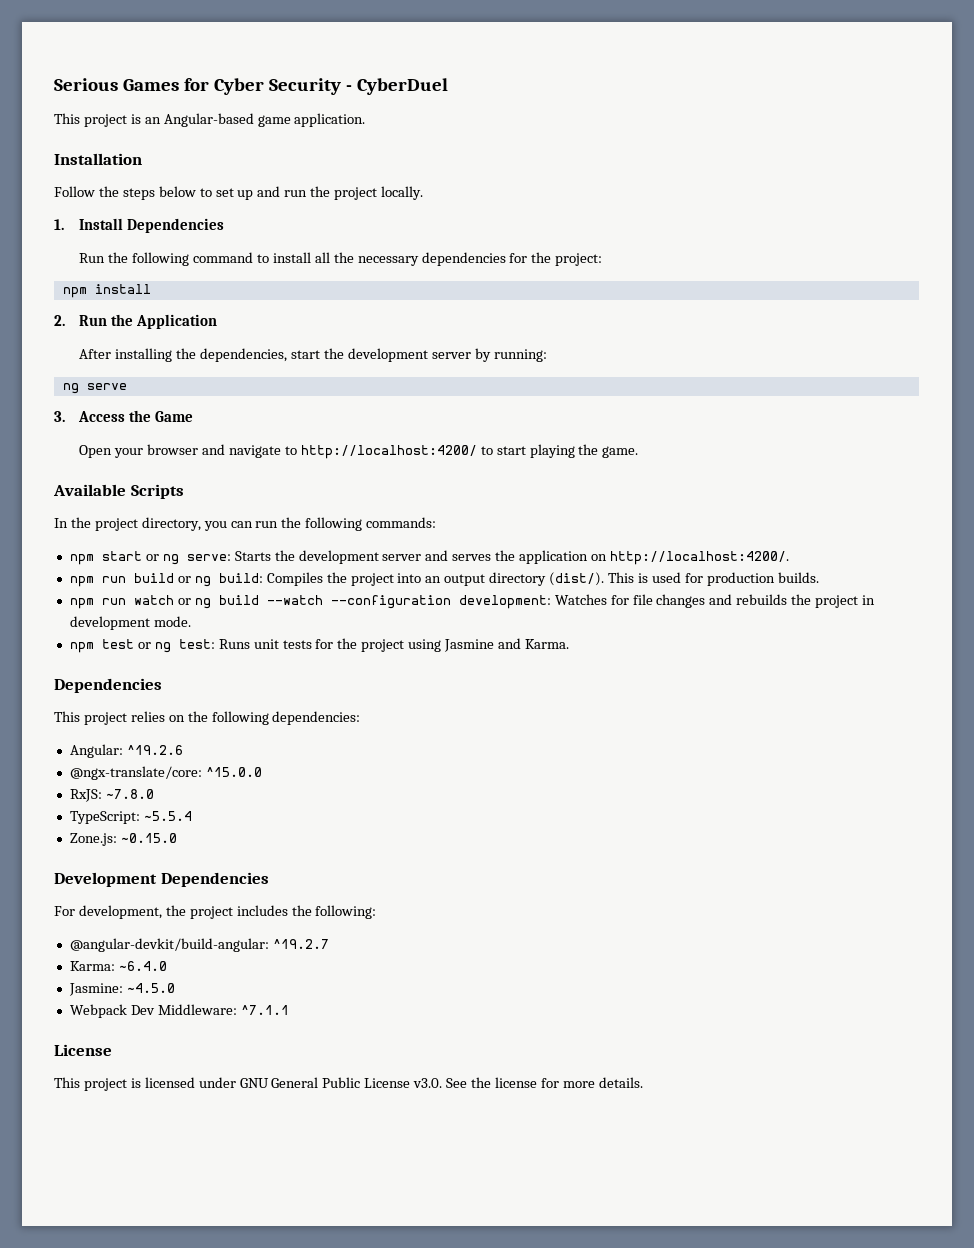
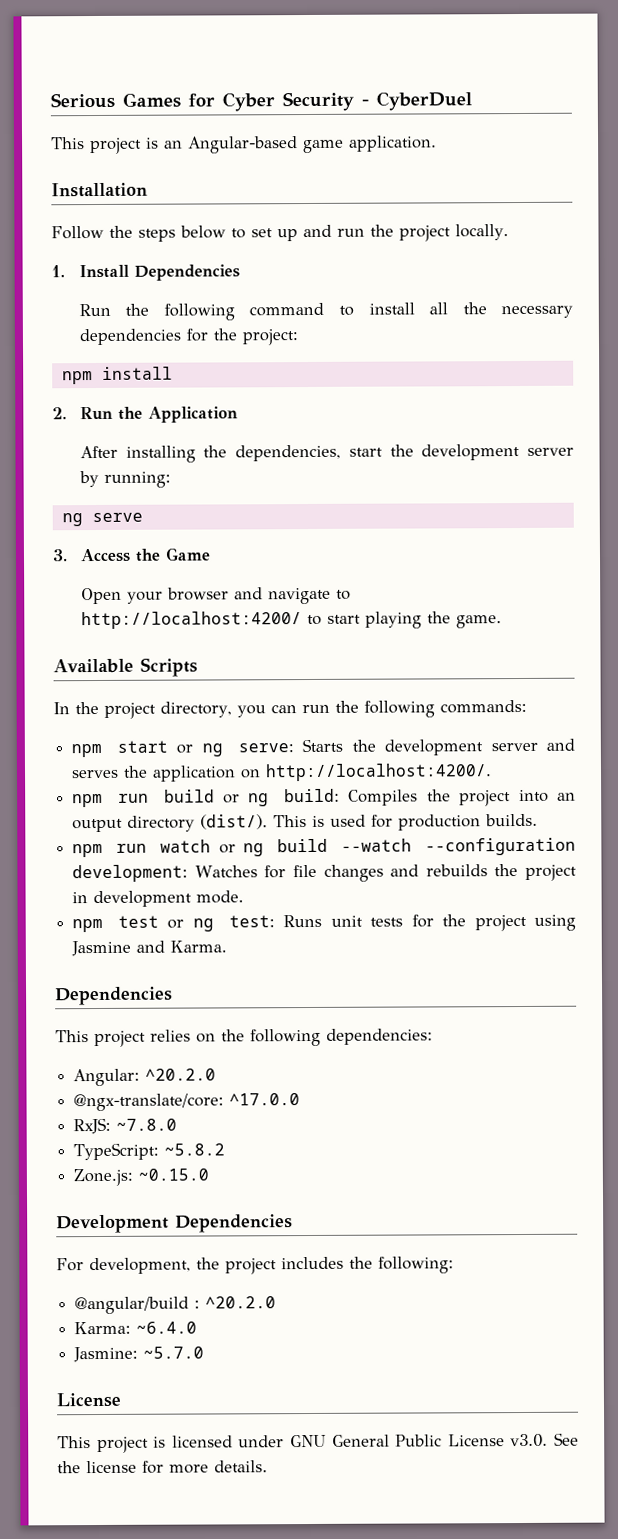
- Angular: ^19.2.6
+ Angular: ^20.2.0
- @ngx-translate/core: ^15.0.0
+ @ngx-translate/core: ^17.0.0
- TypeScript: ~5.5.4
+ TypeScript: ~5.8.2
- @angular-devkit/build-angular: ^19.2.7
+ @angular/build : ^20.2.0
- Jasmine: ~4.5.0
- Webpack Dev Middleware: ^7.1.1
+ Jasmine: ~5.7.0

